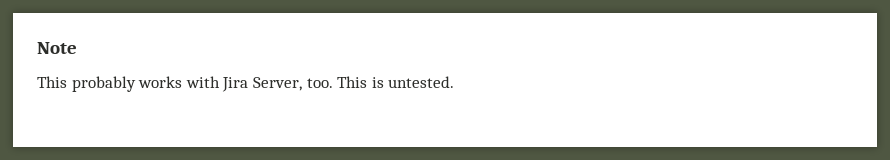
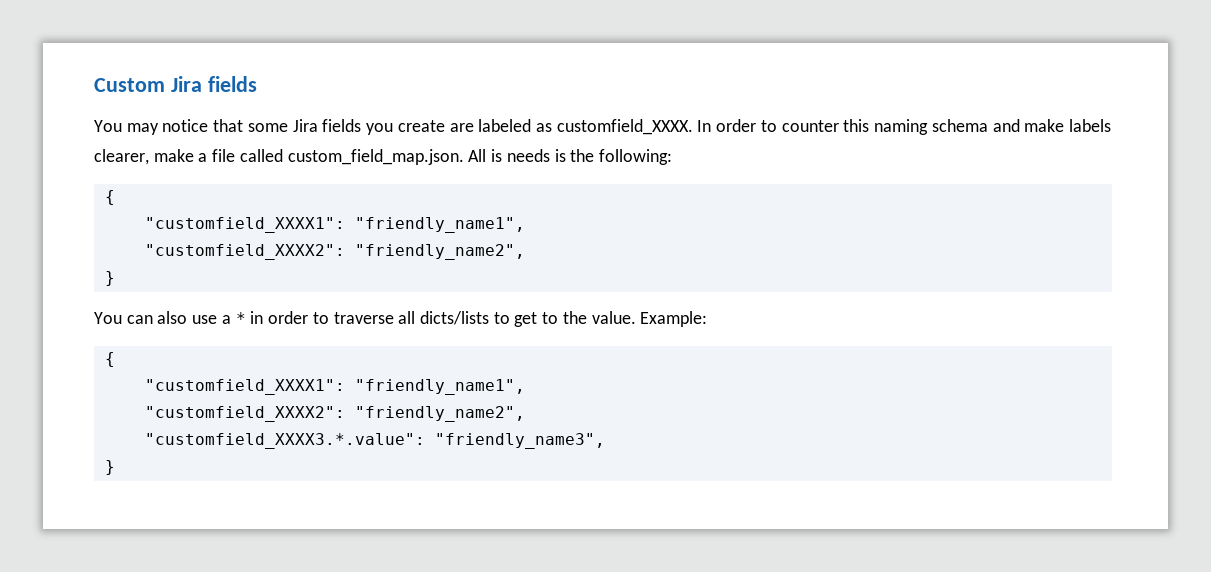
- Note
- This probably works with Jira Server, too. This is untested.
+ Custom Jira fields
+ You may notice that some Jira fields you create are labeled as customfield_XXXX. In order to counter this naming schema and make labels clearer, make a file called custom_field_map.json. All is needs is the following:
+ {
+ "customfield_XXXX1": "friendly_name1",
+ "customfield_XXXX2": "friendly_name2",
+ }
+ You can also use a * in order to traverse all dicts/lists to get to the value. Example:
+ {
+ "customfield_XXXX1": "friendly_name1",
+ "customfield_XXXX2": "friendly_name2",
+ "customfield_XXXX3.*.value": "friendly_name3",
+ }

